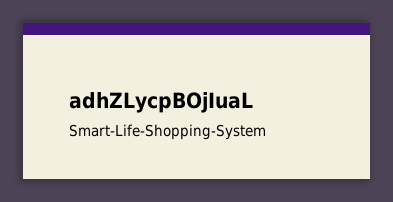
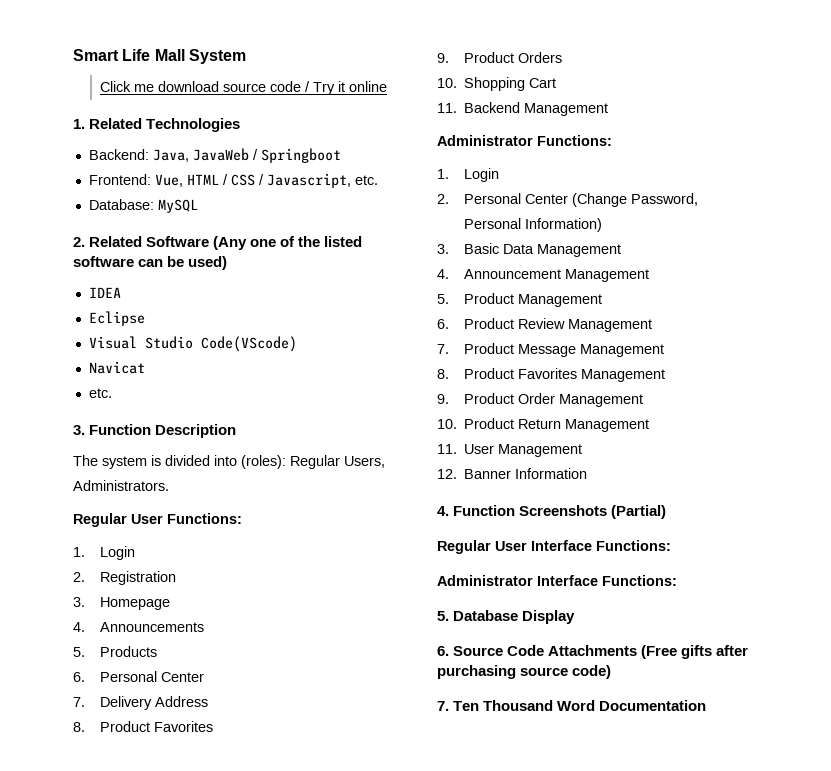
- adhZLycpBOjIuaL
- Smart-Life-Shopping-System
+ Smart Life Mall System
+ Click me download source code / Try it online
+ 1. Related Technologies
+ Backend: Java, JavaWeb / Springboot
+ Frontend: Vue, HTML / CSS / Javascript, etc.
+ Database: MySQL
+ 2. Related Software (Any one of the listed software can be used)
+ IDEA
+ Eclipse
+ Visual Studio Code(VScode)
+ Navicat
+ etc.
+ 3. Function Description
+ The system is divided into (roles): Regular Users, Administrators.
+ Regular User Functions:
+ 1. Login
+ 2. Registration
+ 3. Homepage
+ 4. Announcements
+ 5. Products
+ 6. Personal Center
+ 7. Delivery Address
+ 8. Product Favorites
+ 9. Product Orders
+ 10. Shopping Cart
+ 11. Backend Management
+ Administrator Functions:
+ 1. Login
+ 2. Personal Center (Change Password, Personal Information)
+ 3. Basic Data Management
+ 4. Announcement Management
+ 5. Product Management
+ 6. Product Review Management
+ 7. Product Message Management
+ 8. Product Favorites Management
+ 9. Product Order Management
+ 10. Product Return Management
+ 11. User Management
+ 12. Banner Information
+ 4. Function Screenshots (Partial)
+ Regular User Interface Functions:
+ Administrator Interface Functions:
+ 5. Database Display
+ 6. Source Code Attachments (Free gifts after purchasing source code)
+ 7. Ten Thousand Word Documentation

